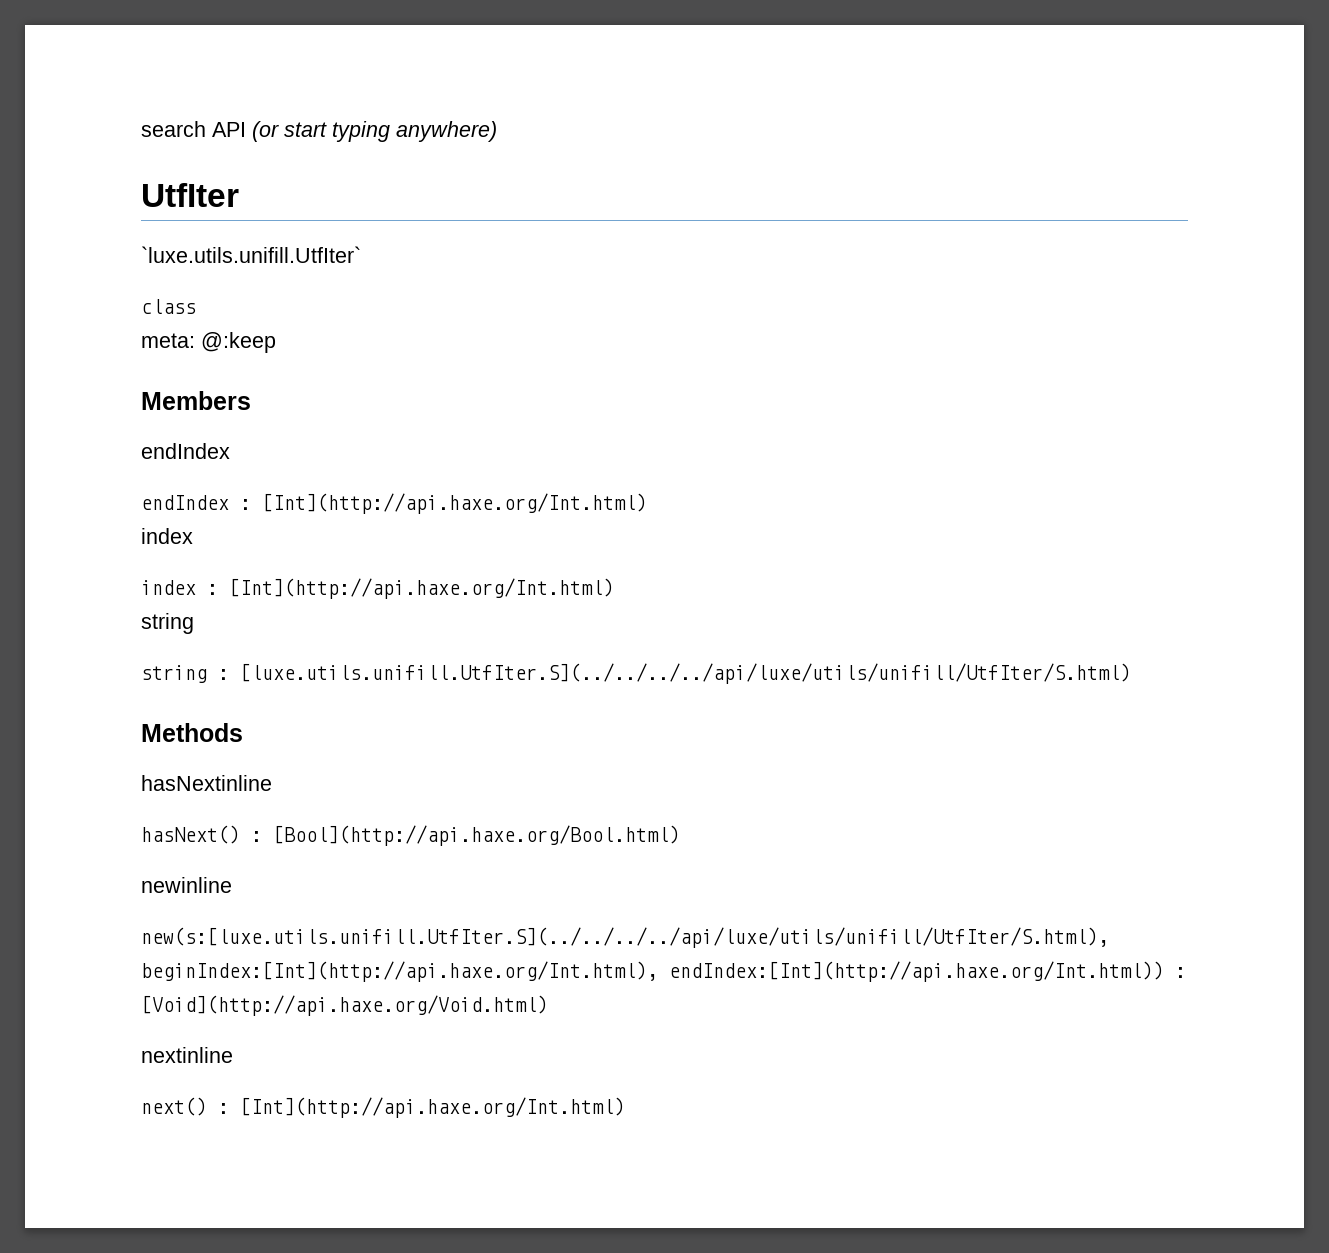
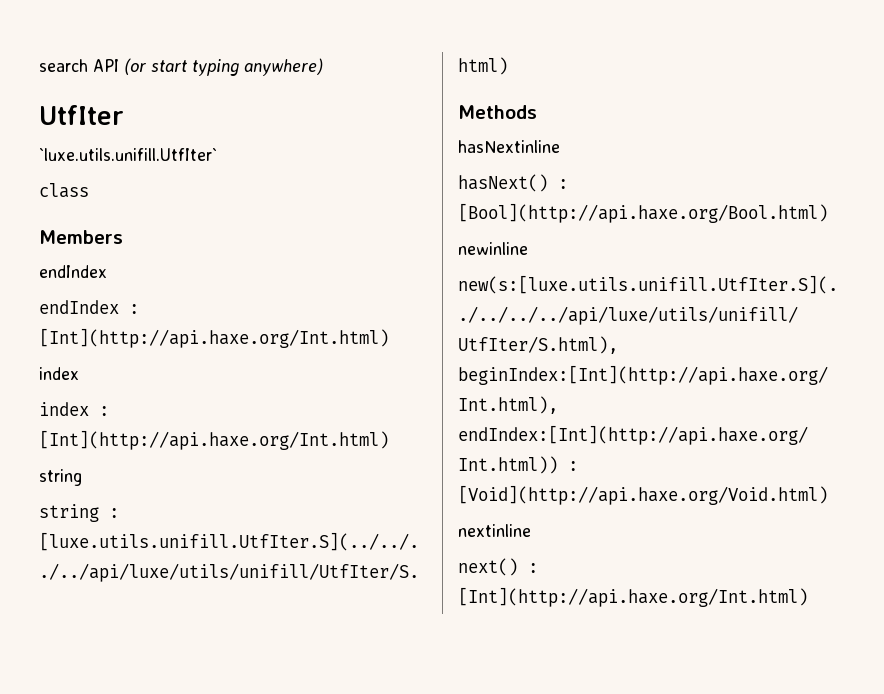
- meta: @:keep

